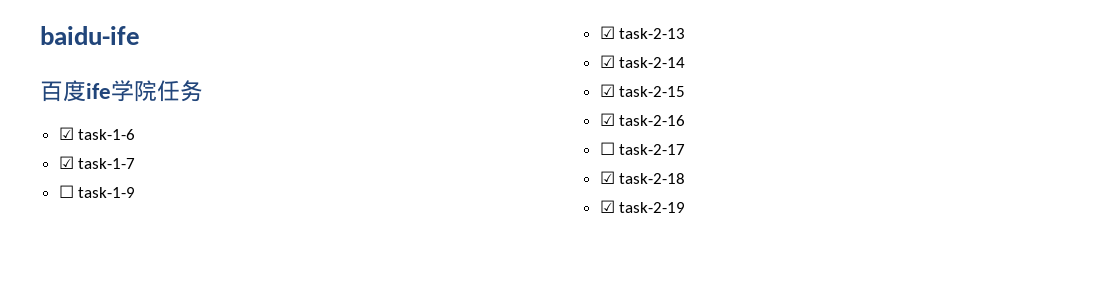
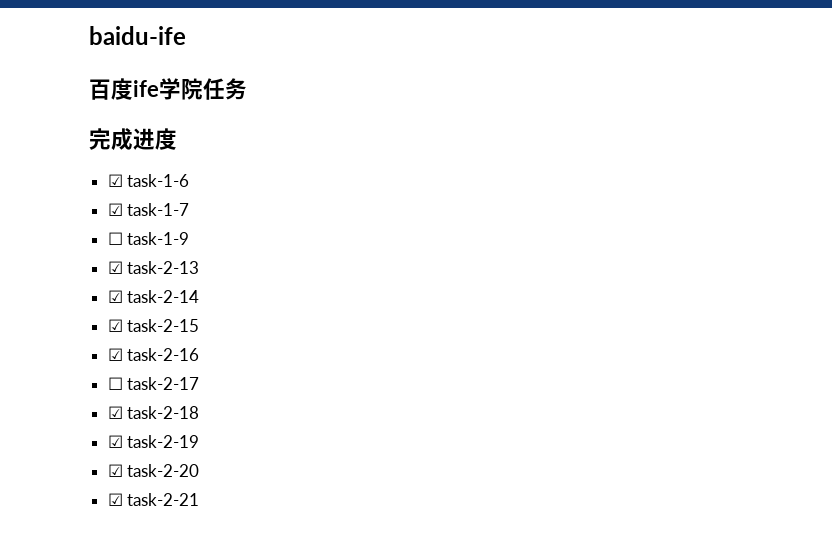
+ 完成进度
+ ☑ task-2-20
+ ☑ task-2-21

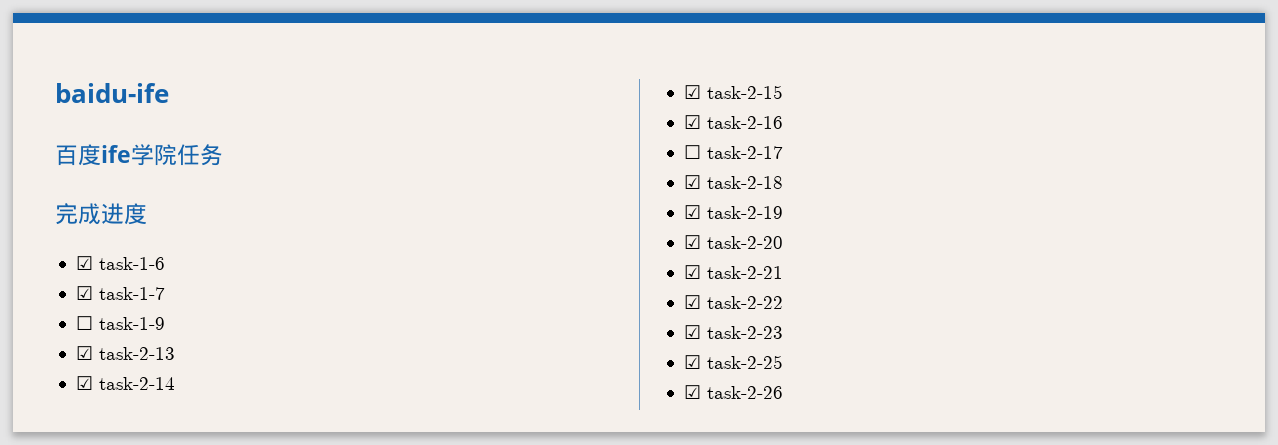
+ ☑ task-2-22
+ ☑ task-2-23
+ ☑ task-2-25
+ ☑ task-2-26

